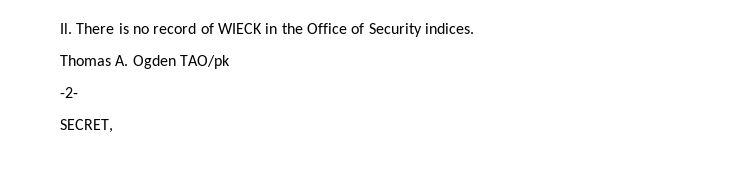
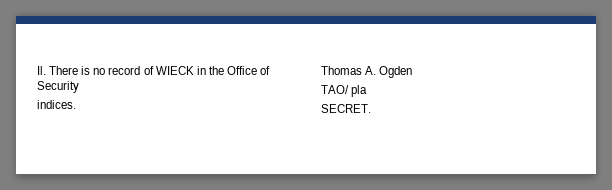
- Il. There is no record of WIECK in the Office of Security indices.
+ Il. There is no record of WIECK in the Office of Security
+ indices.
- Thomas A. Ogden TAO/pk
- -2-
- SECRET,
+ Thomas A. Ogden
+ TAO/ pla
+ SECRET.

